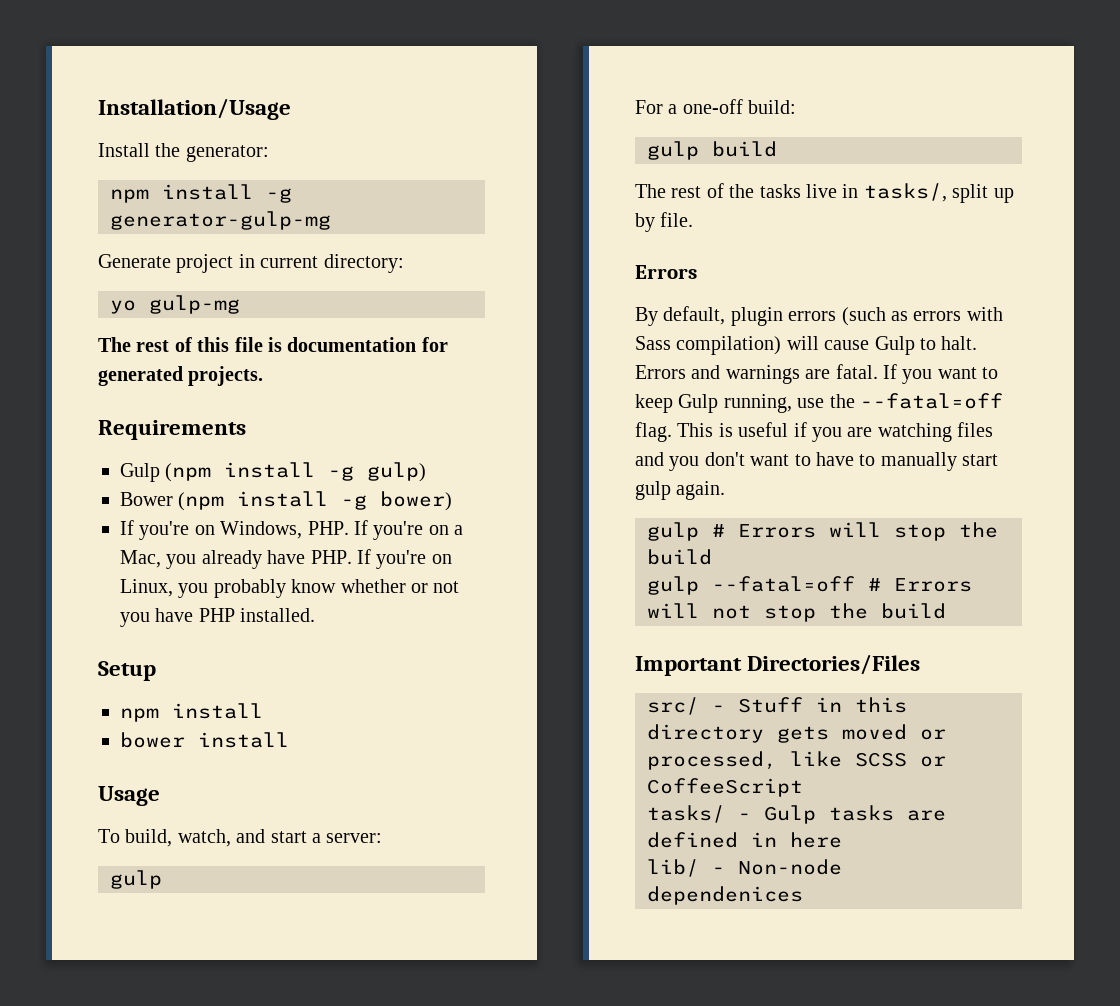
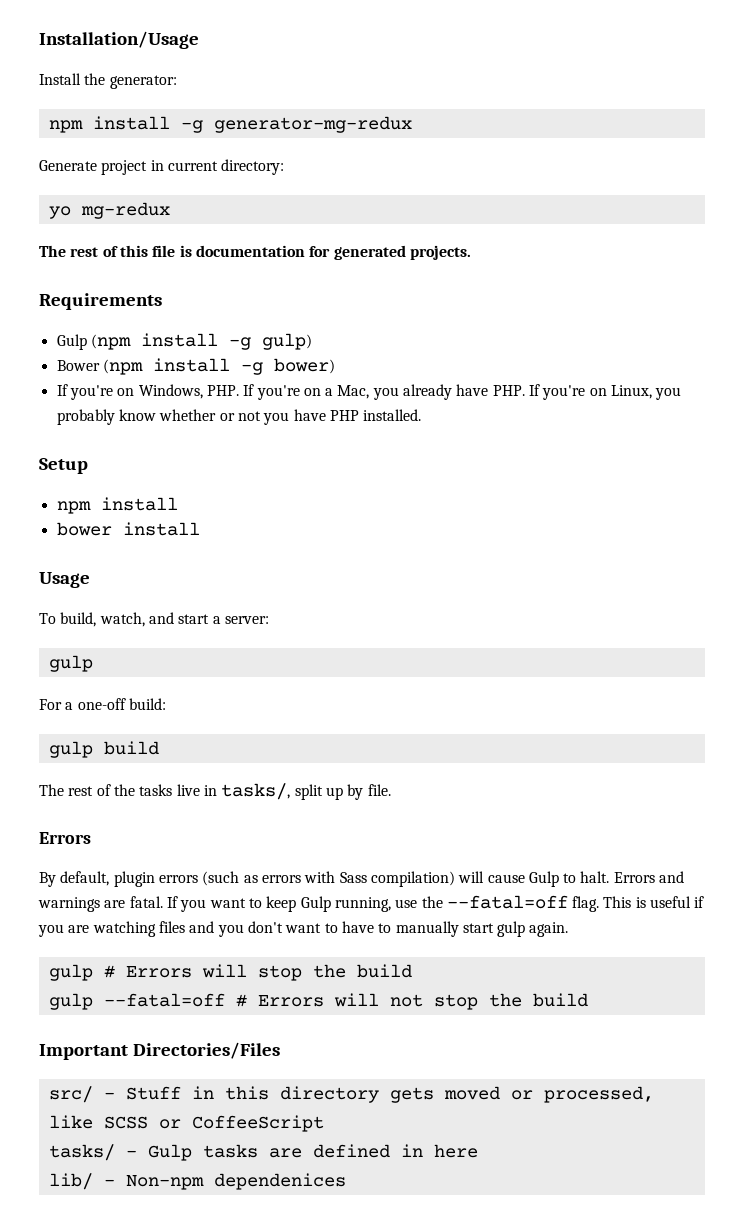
- npm install -g generator-gulp-mg
+ npm install -g generator-mg-redux
- yo gulp-mg
+ yo mg-redux
- lib/ - Non-node dependenices
+ lib/ - Non-npm dependenices

